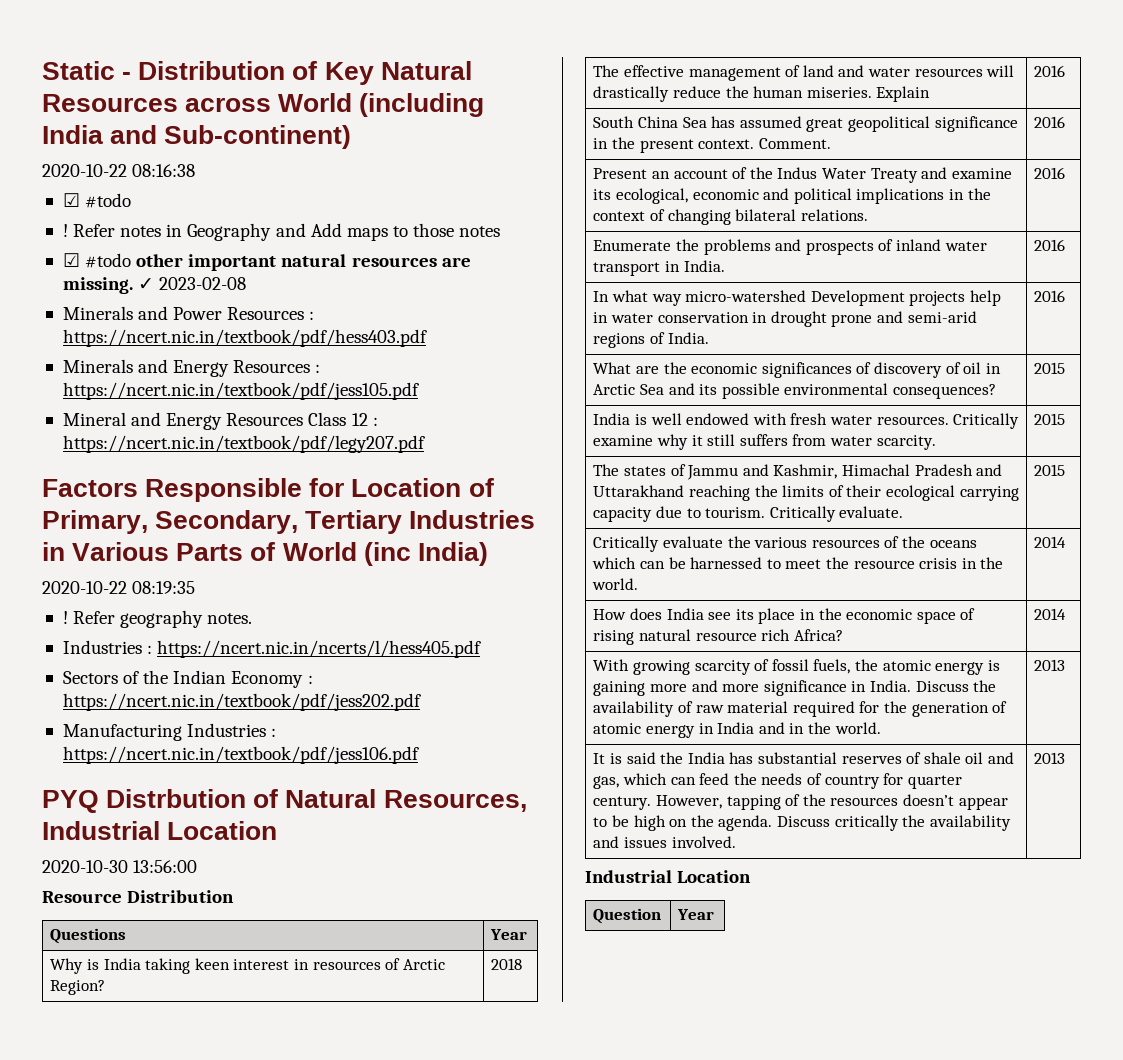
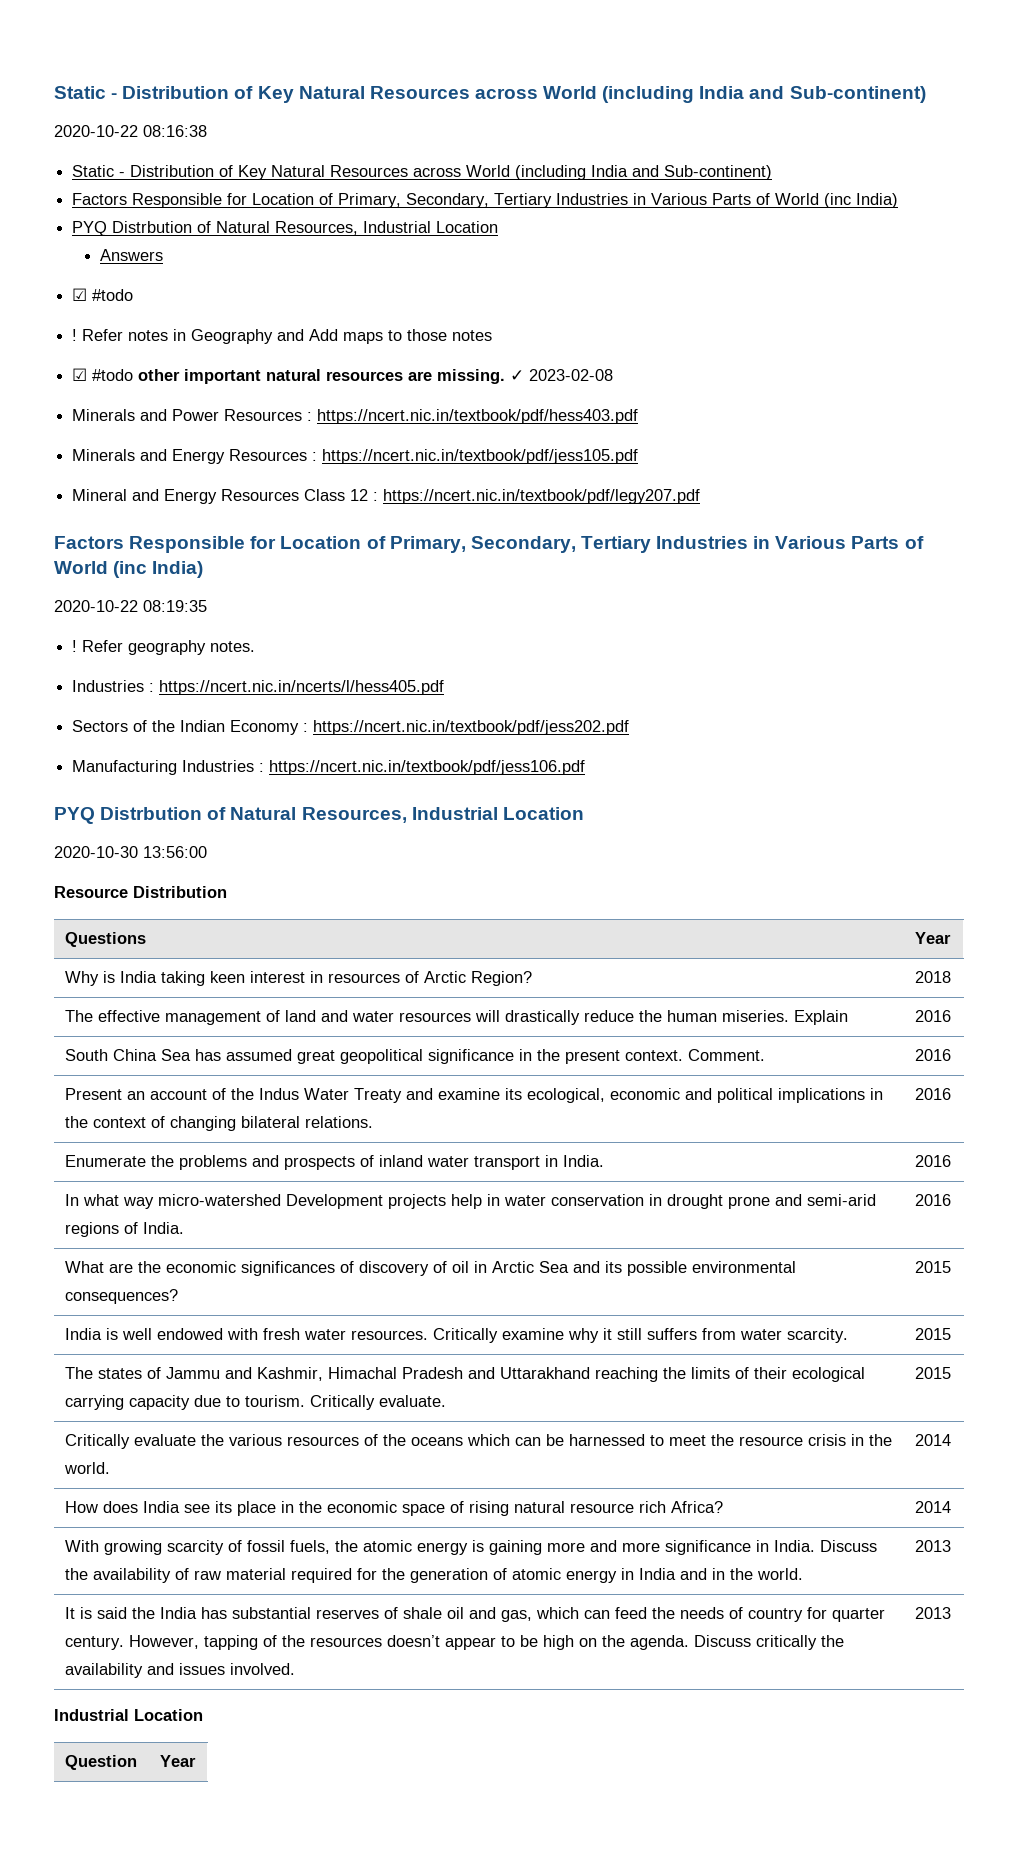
  2020-10-22 08:16:38
+ Static - Distribution of Key Natural Resources across World (including India and Sub-continent)
+ Factors Responsible for Location of Primary, Secondary, Tertiary Industries in Various Parts of World (inc India)
+ PYQ Distrbution of Natural Resources, Industrial Location
+ Answers

